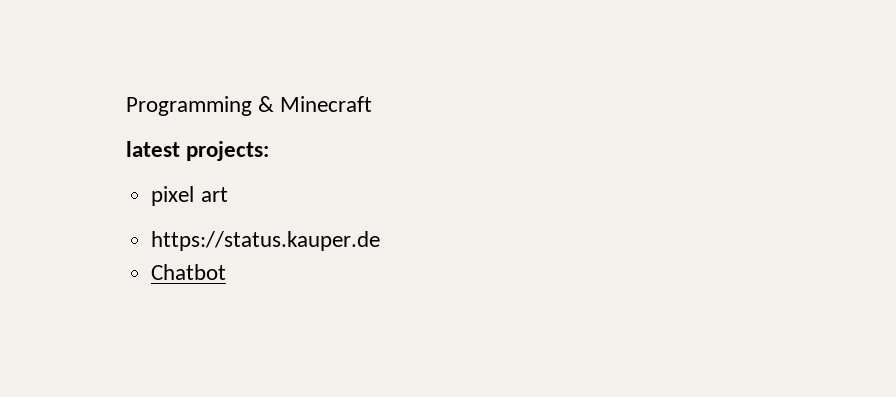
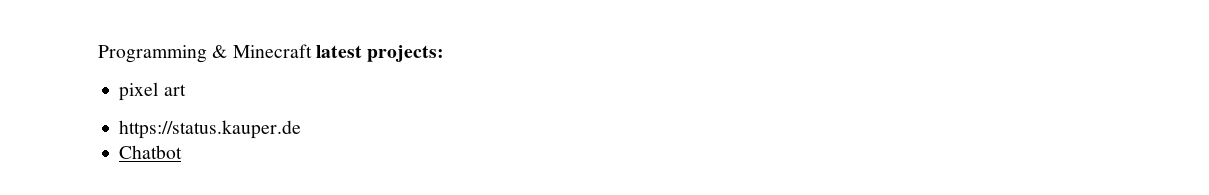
- Programming & Minecraft
- latest projects:
+ Programming & Minecraft latest projects:

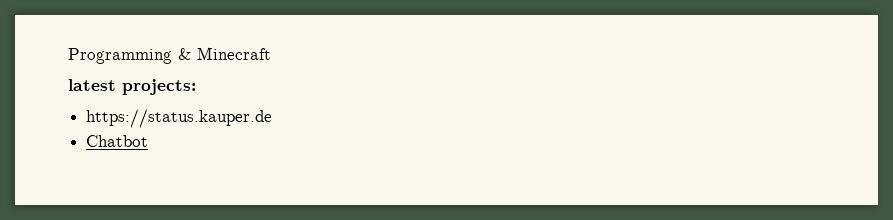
- Programming & Minecraft latest projects:
+ Programming & Minecraft
+ latest projects:
- pixel art

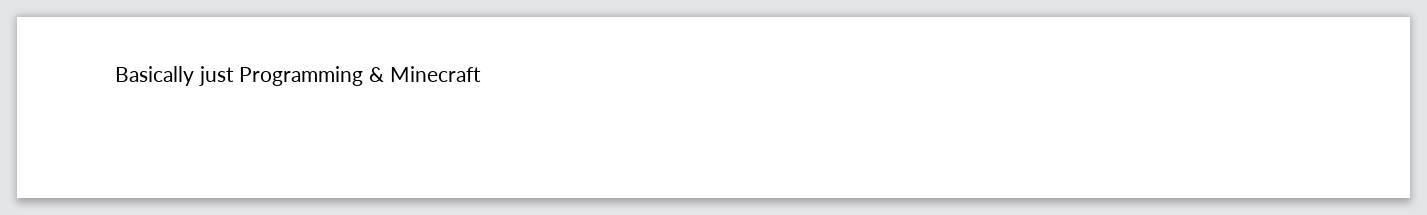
- Programming & Minecraft
+ Basically just Programming & Minecraft
- latest projects:
- https://status.kauper.de
- Chatbot

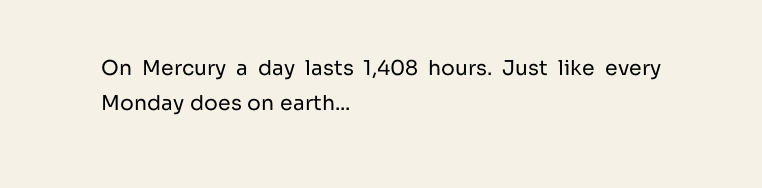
- Basically just Programming & Minecraft
+ On Mercury a day lasts 1,408 hours. Just like every Monday does on earth...

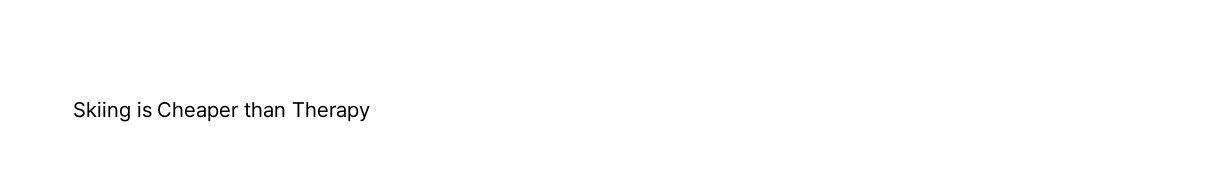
- On Mercury a day lasts 1,408 hours. Just like every Monday does on earth...
+ Skiing is Cheaper than Therapy

